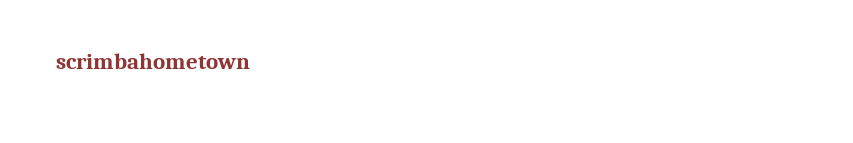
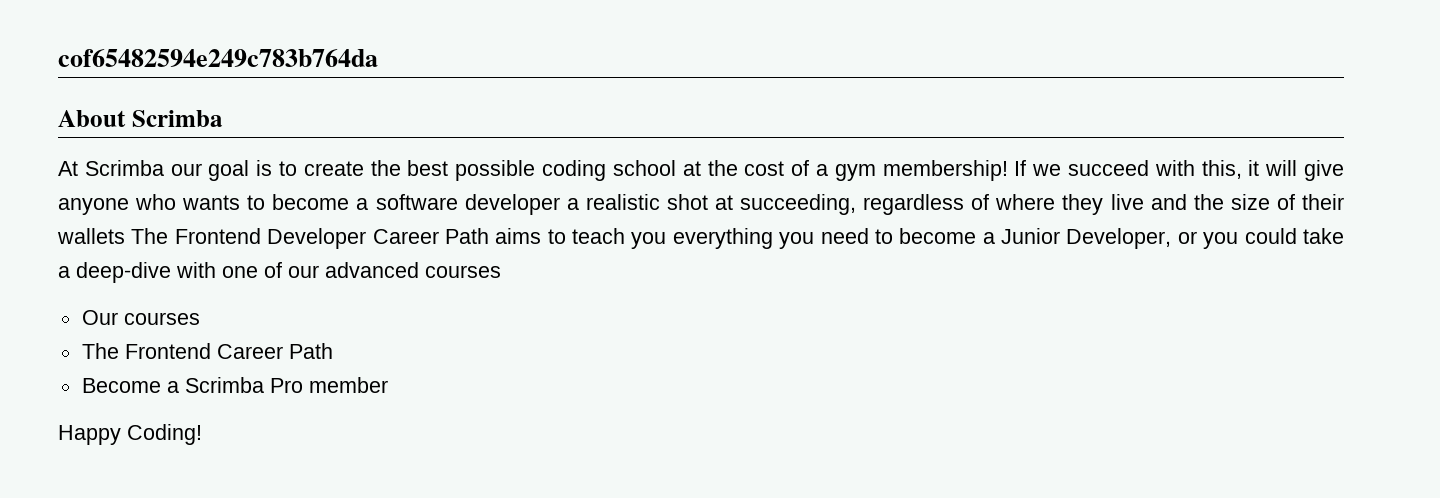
- scrimbahometown
+ cof65482594e249c783b764da
+ About Scrimba
+ At Scrimba our goal is to create the best possible coding school at the cost of a gym membership! If we succeed with this, it will give anyone who wants to become a software developer a realistic shot at succeeding, regardless of where they live and the size of their wallets The Frontend Developer Career Path aims to teach you everything you need to become a Junior Developer, or you could take a deep-dive with one of our advanced courses
+ Our courses
+ The Frontend Career Path
+ Become a Scrimba Pro member
+ Happy Coding!

